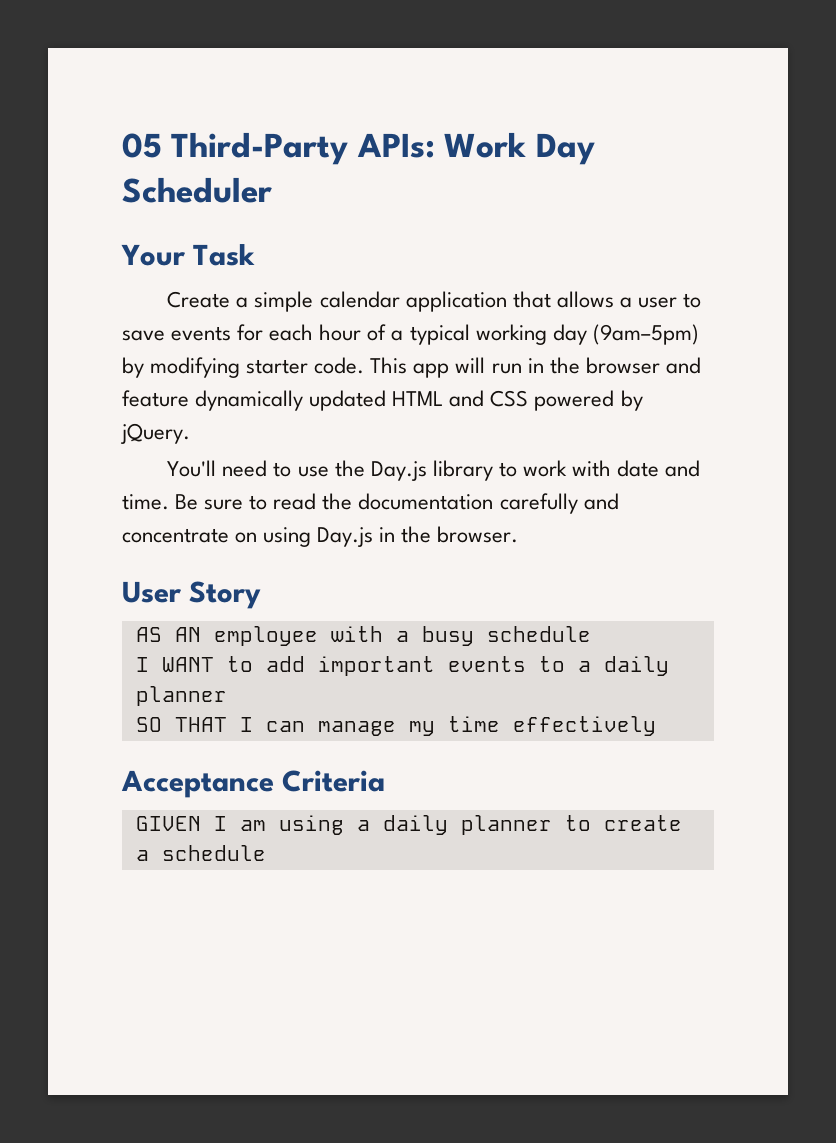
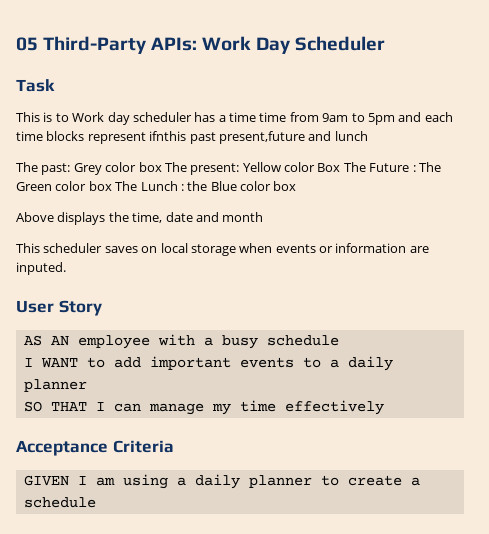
- Your Task
+ Task
- Create a simple calendar application that allows a user to save events for each hour of a typical working day (9am–5pm) by modifying starter code. This app will run in the browser and feature dynamically updated HTML and CSS powered by jQuery.
- You'll need to use the Day.js library to work with date and time. Be sure to read the documentation carefully and concentrate on using Day.js in the browser.
+ This is to Work day scheduler has a time time from 9am to 5pm and each time blocks represent ifnthis past present,future and lunch
+ The past: Grey color box The present: Yellow color Box The Future : The Green color box The Lunch : the Blue color box
+ Above displays the time, date and month
+ This scheduler saves on local storage when events or information are inputed.

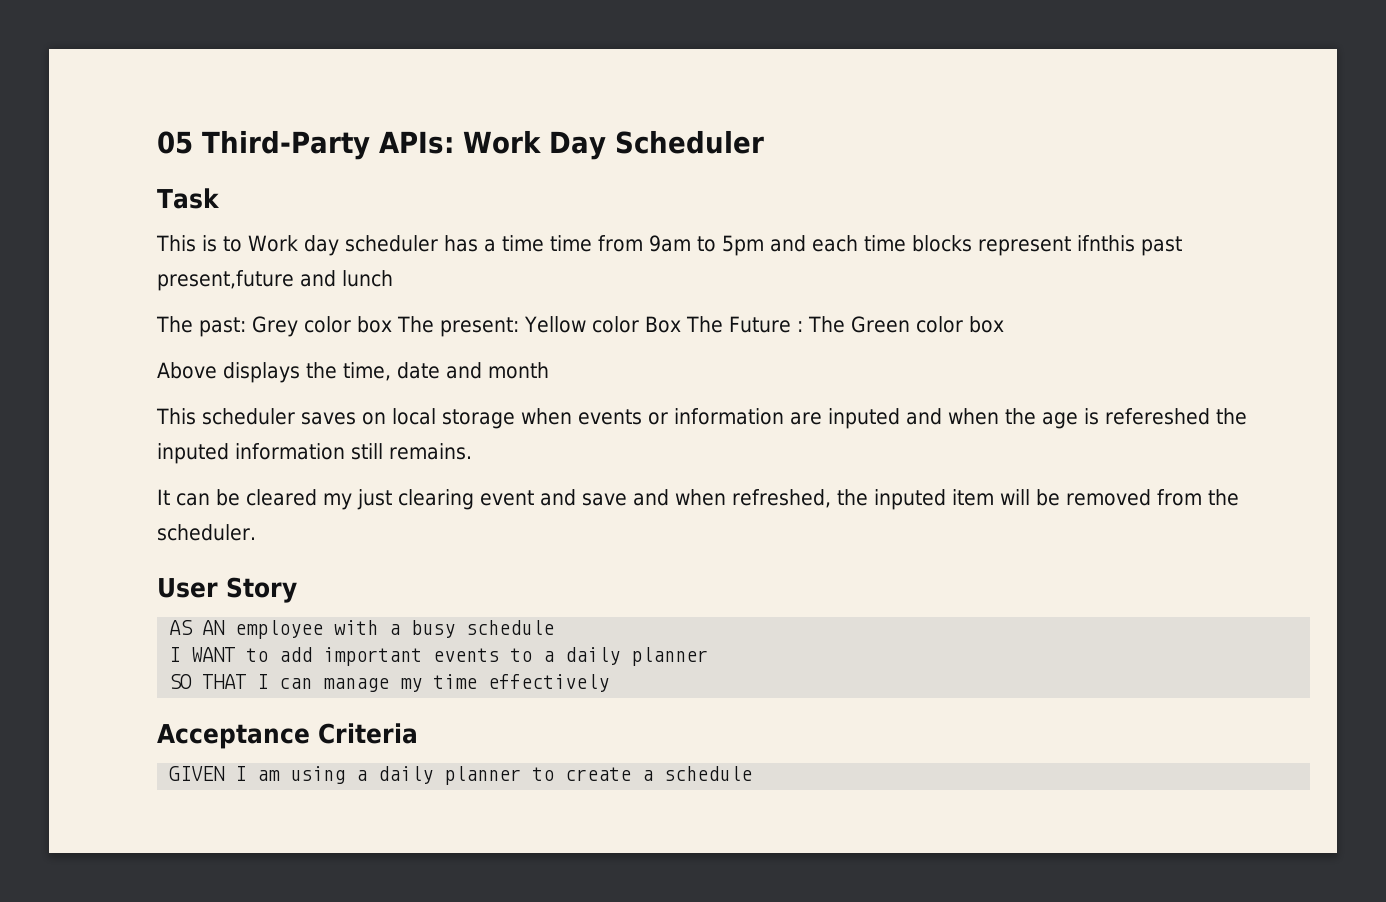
- The past: Grey color box The present: Yellow color Box The Future : The Green color box The Lunch : the Blue color box
+ The past: Grey color box The present: Yellow color Box The Future : The Green color box
- This scheduler saves on local storage when events or information are inputed.
+ This scheduler saves on local storage when events or information are inputed and when the age is refereshed the inputed information still remains.
+ It can be cleared my just clearing event and save and when refreshed, the inputed item will be removed from the scheduler.

